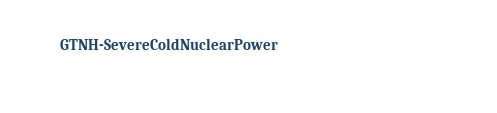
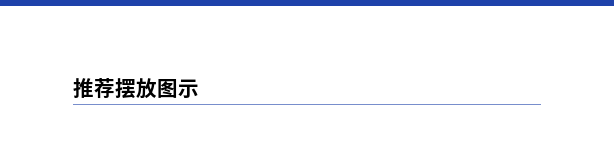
- GTNH-SevereColdNuclearPower
+ 推荐摆放图示

